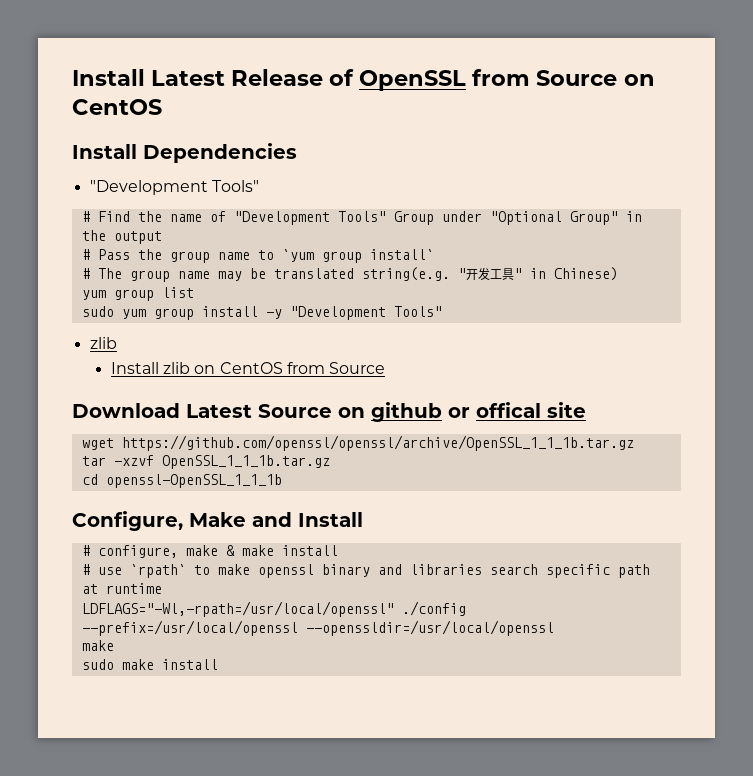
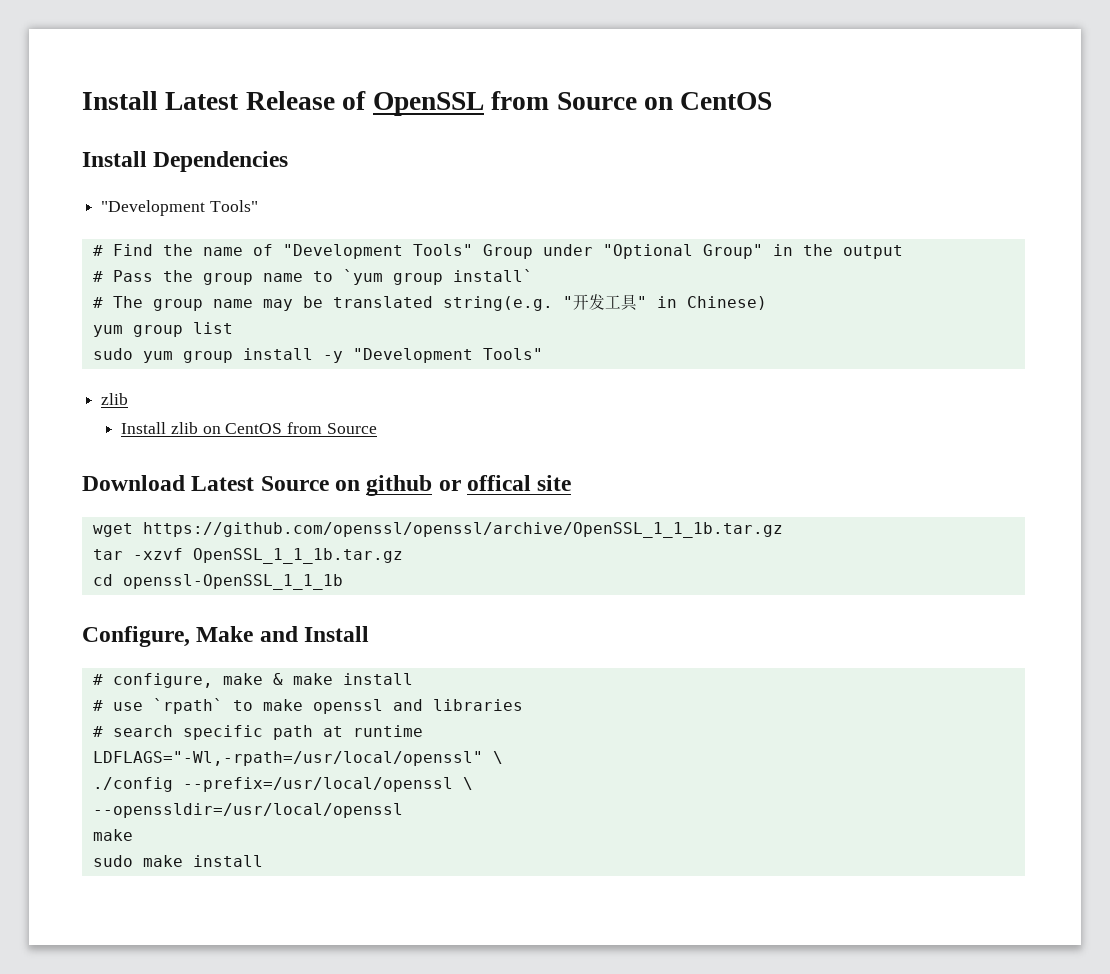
- # use `rpath` to make openssl binary and libraries search specific path at runtime
+ # use `rpath` to make openssl and libraries
+ # search specific path at runtime
- LDFLAGS="-Wl,-rpath=/usr/local/openssl" ./config --prefix=/usr/local/openssl --openssldir=/usr/local/openssl
+ LDFLAGS="-Wl,-rpath=/usr/local/openssl" \
+ ./config --prefix=/usr/local/openssl \
+ --openssldir=/usr/local/openssl

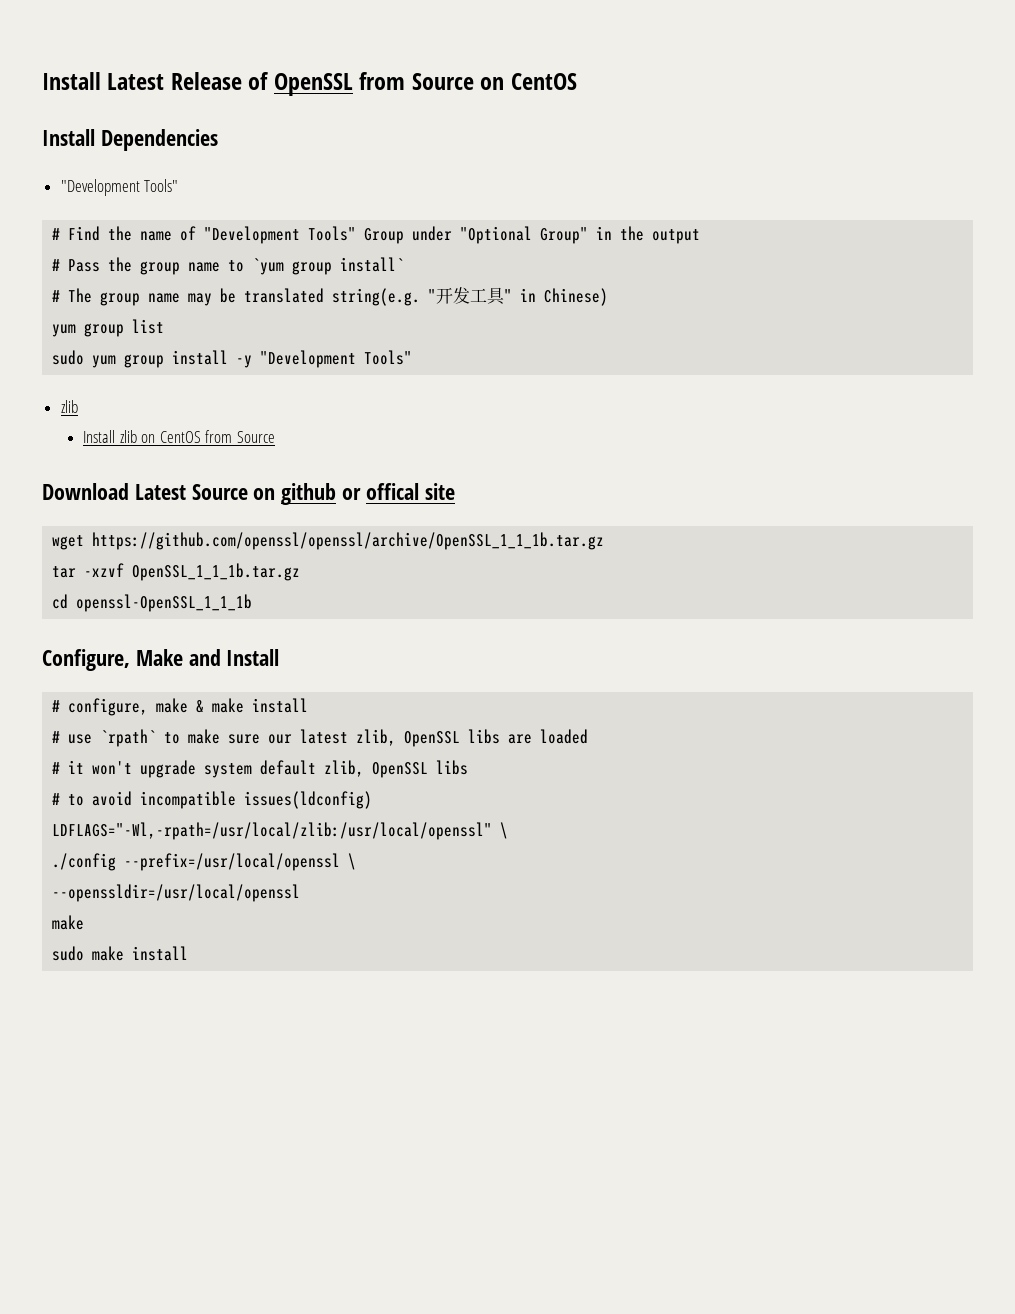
- # use `rpath` to make openssl and libraries
- # search specific path at runtime
- LDFLAGS="-Wl,-rpath=/usr/local/openssl" \
+ # use `rpath` to make sure our latest zlib, OpenSSL libs are loaded
+ # it won't upgrade system default zlib, OpenSSL libs
+ # to avoid incompatible issues(ldconfig)
+ LDFLAGS="-Wl,-rpath=/usr/local/zlib:/usr/local/openssl" \

